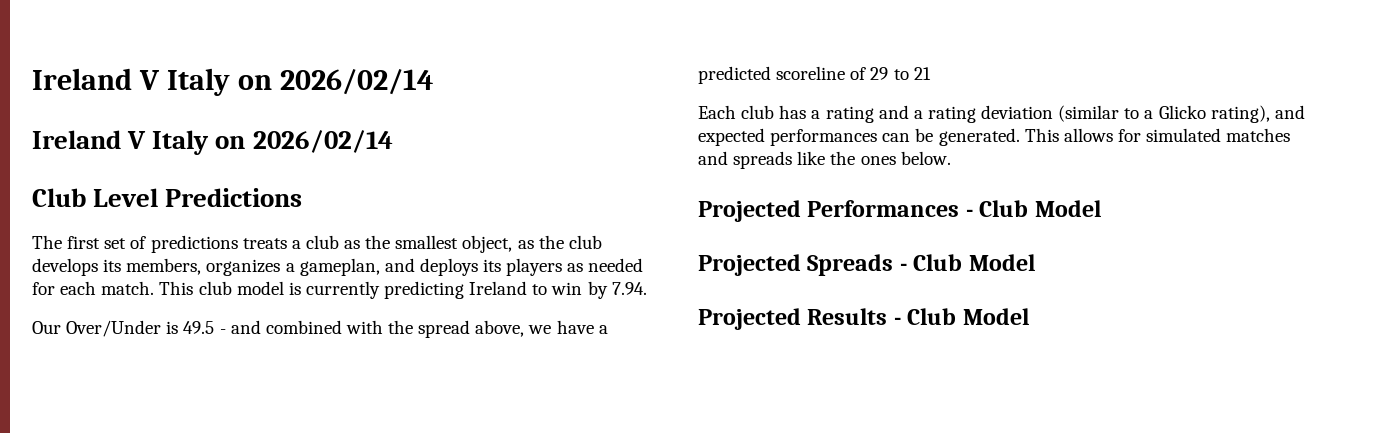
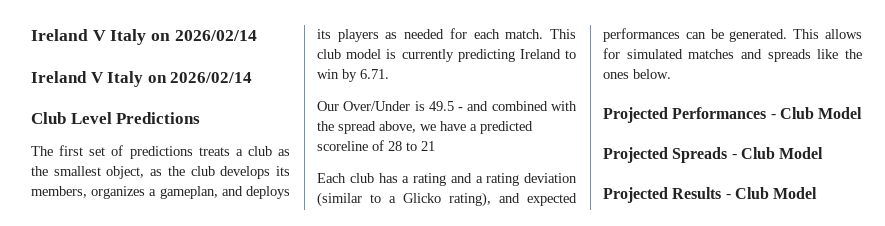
- This club model is currently predicting Ireland to win by 7.94.
+ This club model is currently predicting Ireland to win by 6.71.
- Our Over/Under is 49.5 - and combined with the spread above, we have a predicted scoreline of 29 to 21
+ Our Over/Under is 49.5 - and combined with the spread above, we have a predicted scoreline of 28 to 21

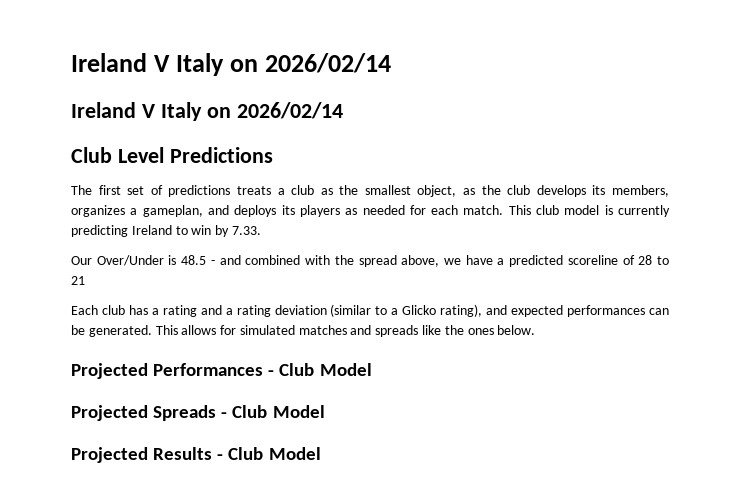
- This club model is currently predicting Ireland to win by 6.71.
+ This club model is currently predicting Ireland to win by 7.33.
- Our Over/Under is 49.5 - and combined with the spread above, we have a predicted scoreline of 28 to 21
+ Our Over/Under is 48.5 - and combined with the spread above, we have a predicted scoreline of 28 to 21

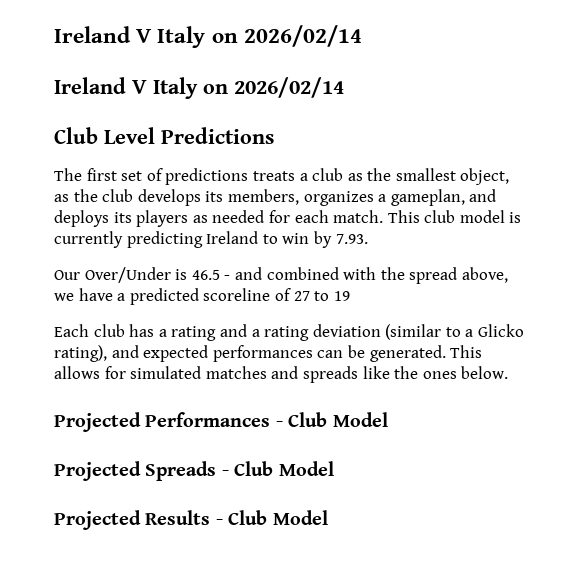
- This club model is currently predicting Ireland to win by 7.33.
+ This club model is currently predicting Ireland to win by 7.93.
- Our Over/Under is 48.5 - and combined with the spread above, we have a predicted scoreline of 28 to 21
+ Our Over/Under is 46.5 - and combined with the spread above, we have a predicted scoreline of 27 to 19

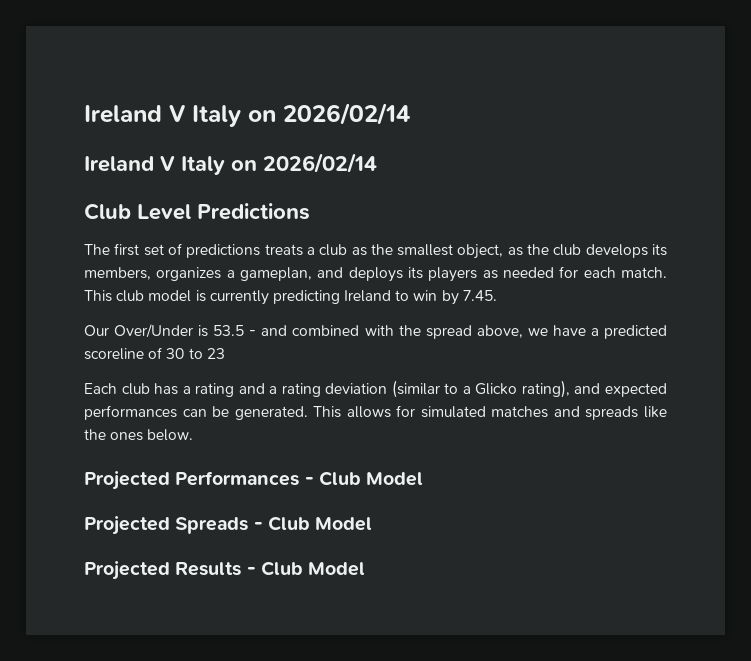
- This club model is currently predicting Ireland to win by 7.93.
+ This club model is currently predicting Ireland to win by 7.45.
- Our Over/Under is 46.5 - and combined with the spread above, we have a predicted scoreline of 27 to 19
+ Our Over/Under is 53.5 - and combined with the spread above, we have a predicted scoreline of 30 to 23

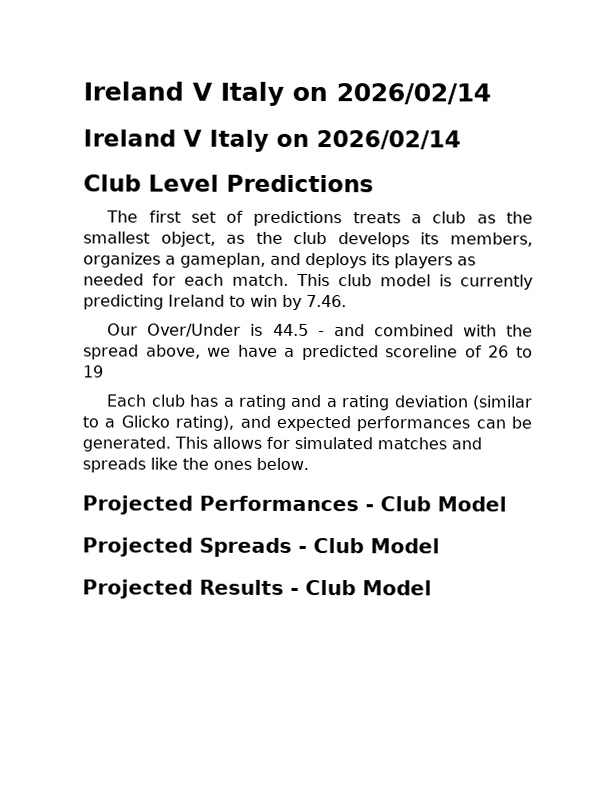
- This club model is currently predicting Ireland to win by 7.45.
+ This club model is currently predicting Ireland to win by 7.46.
- Our Over/Under is 53.5 - and combined with the spread above, we have a predicted scoreline of 30 to 23
+ Our Over/Under is 44.5 - and combined with the spread above, we have a predicted scoreline of 26 to 19

